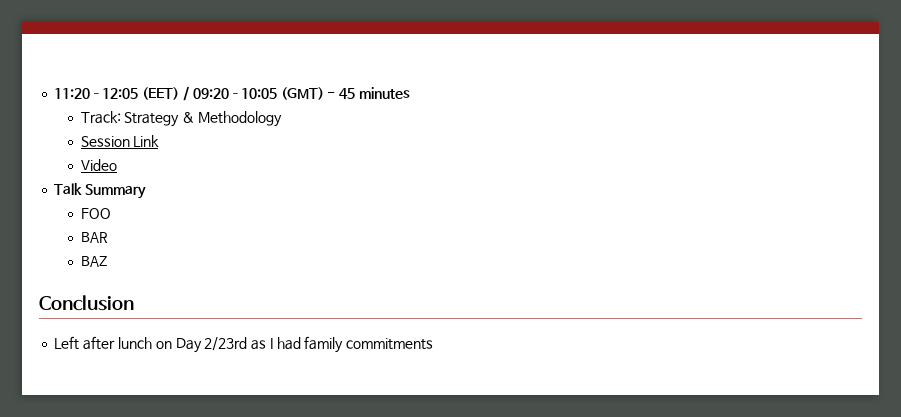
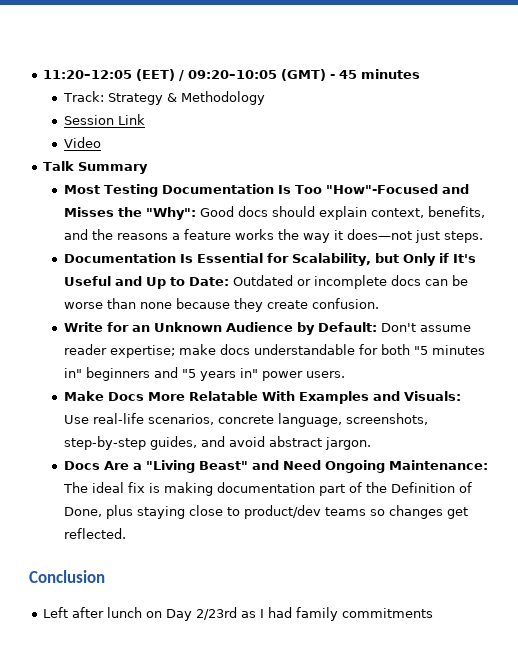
- FOO
- BAR
- BAZ
+ Most Testing Documentation Is Too "How"-Focused and Misses the "Why": Good docs should explain context, benefits, and the reasons a feature works the way it does—not just steps.
+ Documentation Is Essential for Scalability, but Only if It's Useful and Up to Date: Outdated or incomplete docs can be worse than none because they create confusion.
+ Write for an Unknown Audience by Default: Don't assume reader expertise; make docs understandable for both "5 minutes in" beginners and "5 years in" power users.
+ Make Docs More Relatable With Examples and Visuals: Use real-life scenarios, concrete language, screenshots, step-by-step guides, and avoid abstract jargon.
+ Docs Are a "Living Beast" and Need Ongoing Maintenance: The ideal fix is making documentation part of the Definition of Done, plus staying close to product/dev teams so changes get reflected.

